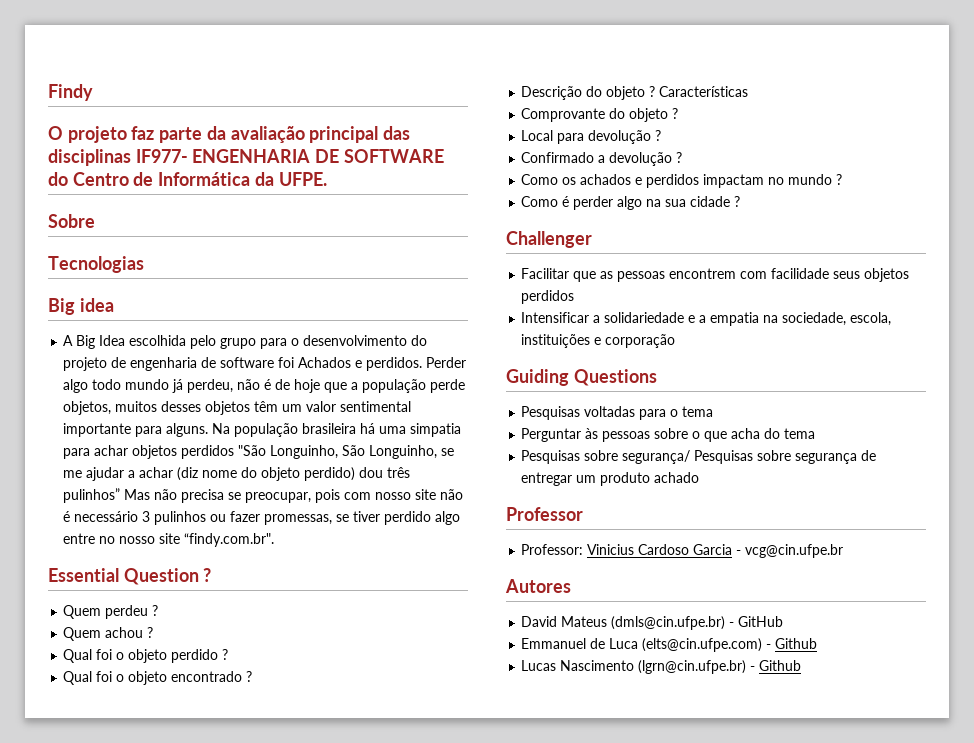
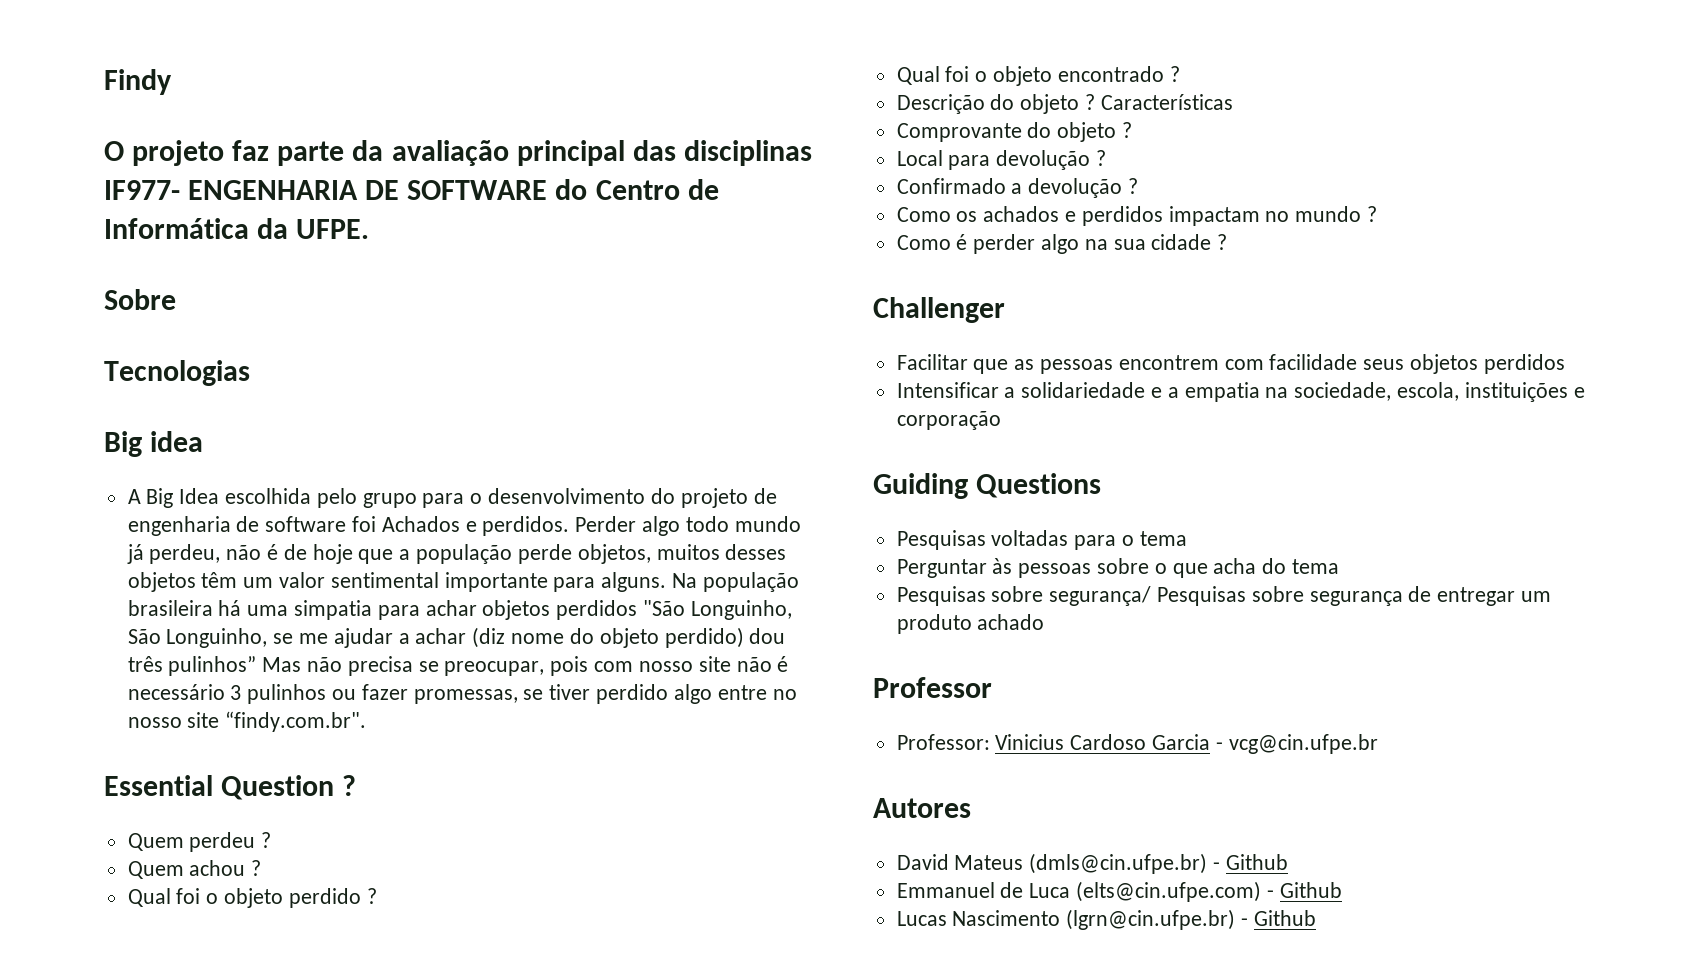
- David Mateus (dmls@cin.ufpe.br) - GitHub
+ David Mateus (dmls@cin.ufpe.br) - Github

